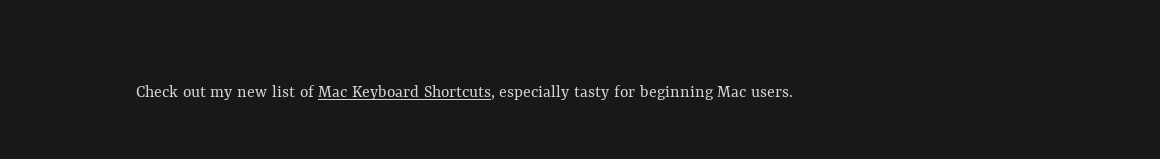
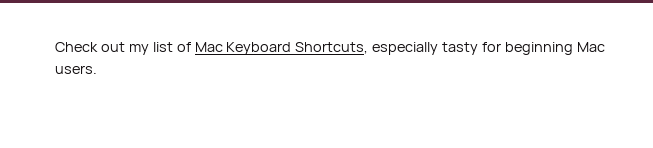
- Check out my new list of Mac Keyboard Shortcuts, especially tasty for beginning Mac users.
+ Check out my list of Mac Keyboard Shortcuts, especially tasty for beginning Mac users.

